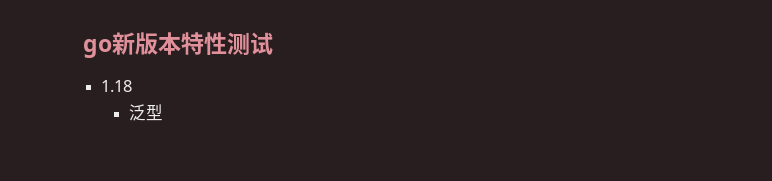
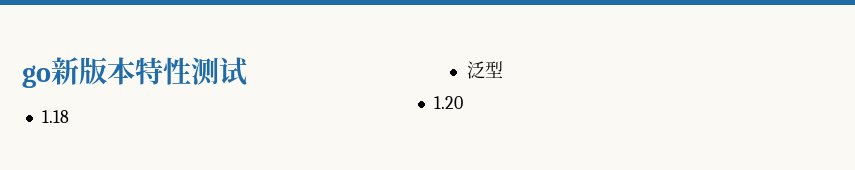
+ 1.20

